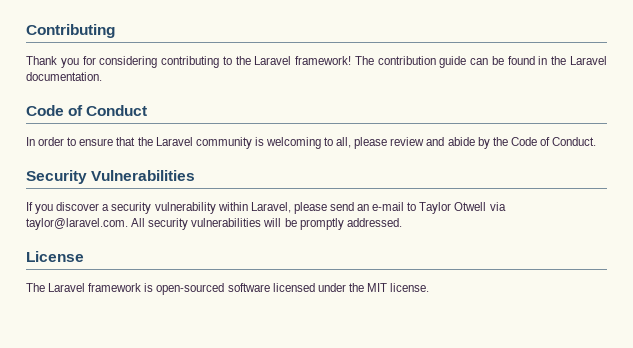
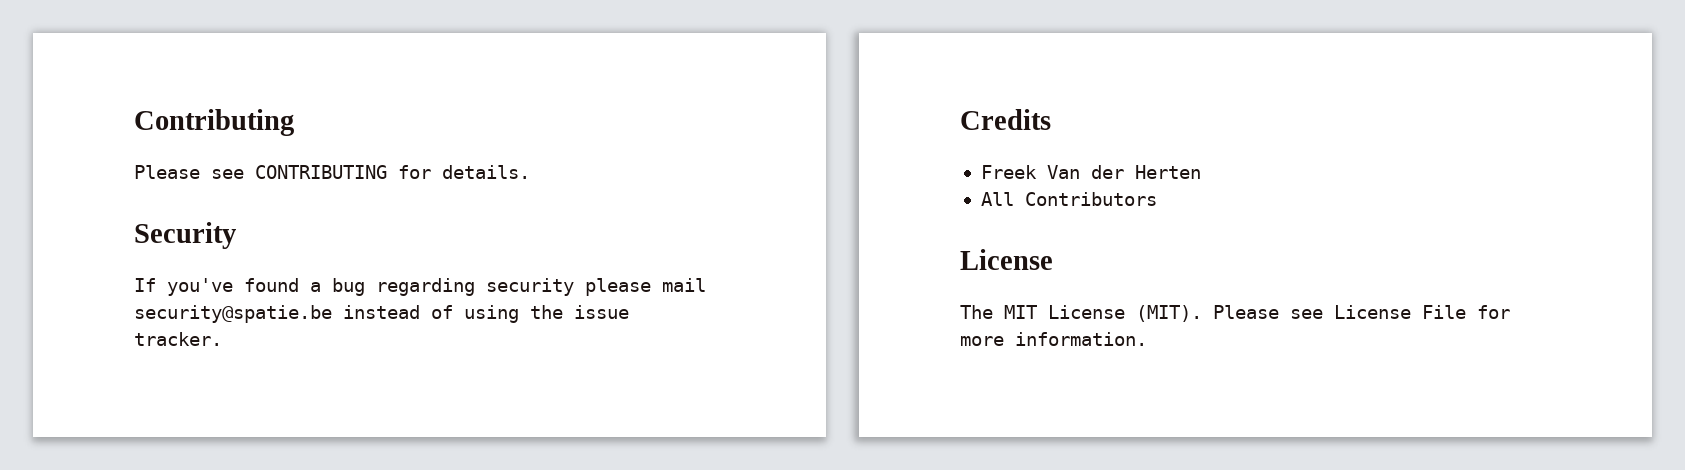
- Thank you for considering contributing to the Laravel framework! The contribution guide can be found in the Laravel documentation.
- Code of Conduct
- In order to ensure that the Laravel community is welcoming to all, please review and abide by the Code of Conduct.
+ Please see CONTRIBUTING for details.
- Security Vulnerabilities
+ Security
- If you discover a security vulnerability within Laravel, please send an e-mail to Taylor Otwell via taylor@laravel.com. All security vulnerabilities will be promptly addressed.
+ If you've found a bug regarding security please mail security@spatie.be instead of using the issue tracker.
+ Credits
+ Freek Van der Herten
+ All Contributors
  License
- The Laravel framework is open-sourced software licensed under the MIT license.
+ The MIT License (MIT). Please see License File for more information.

